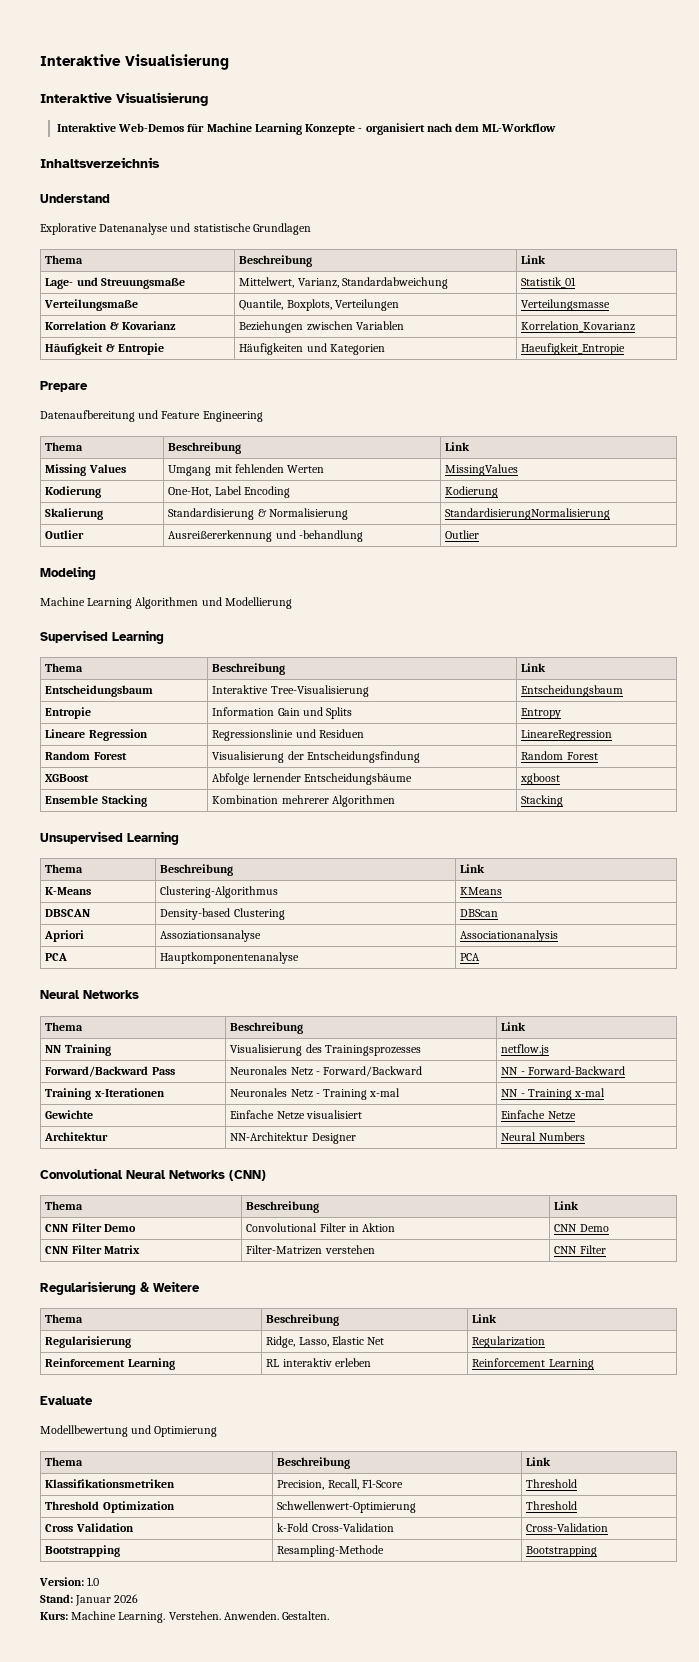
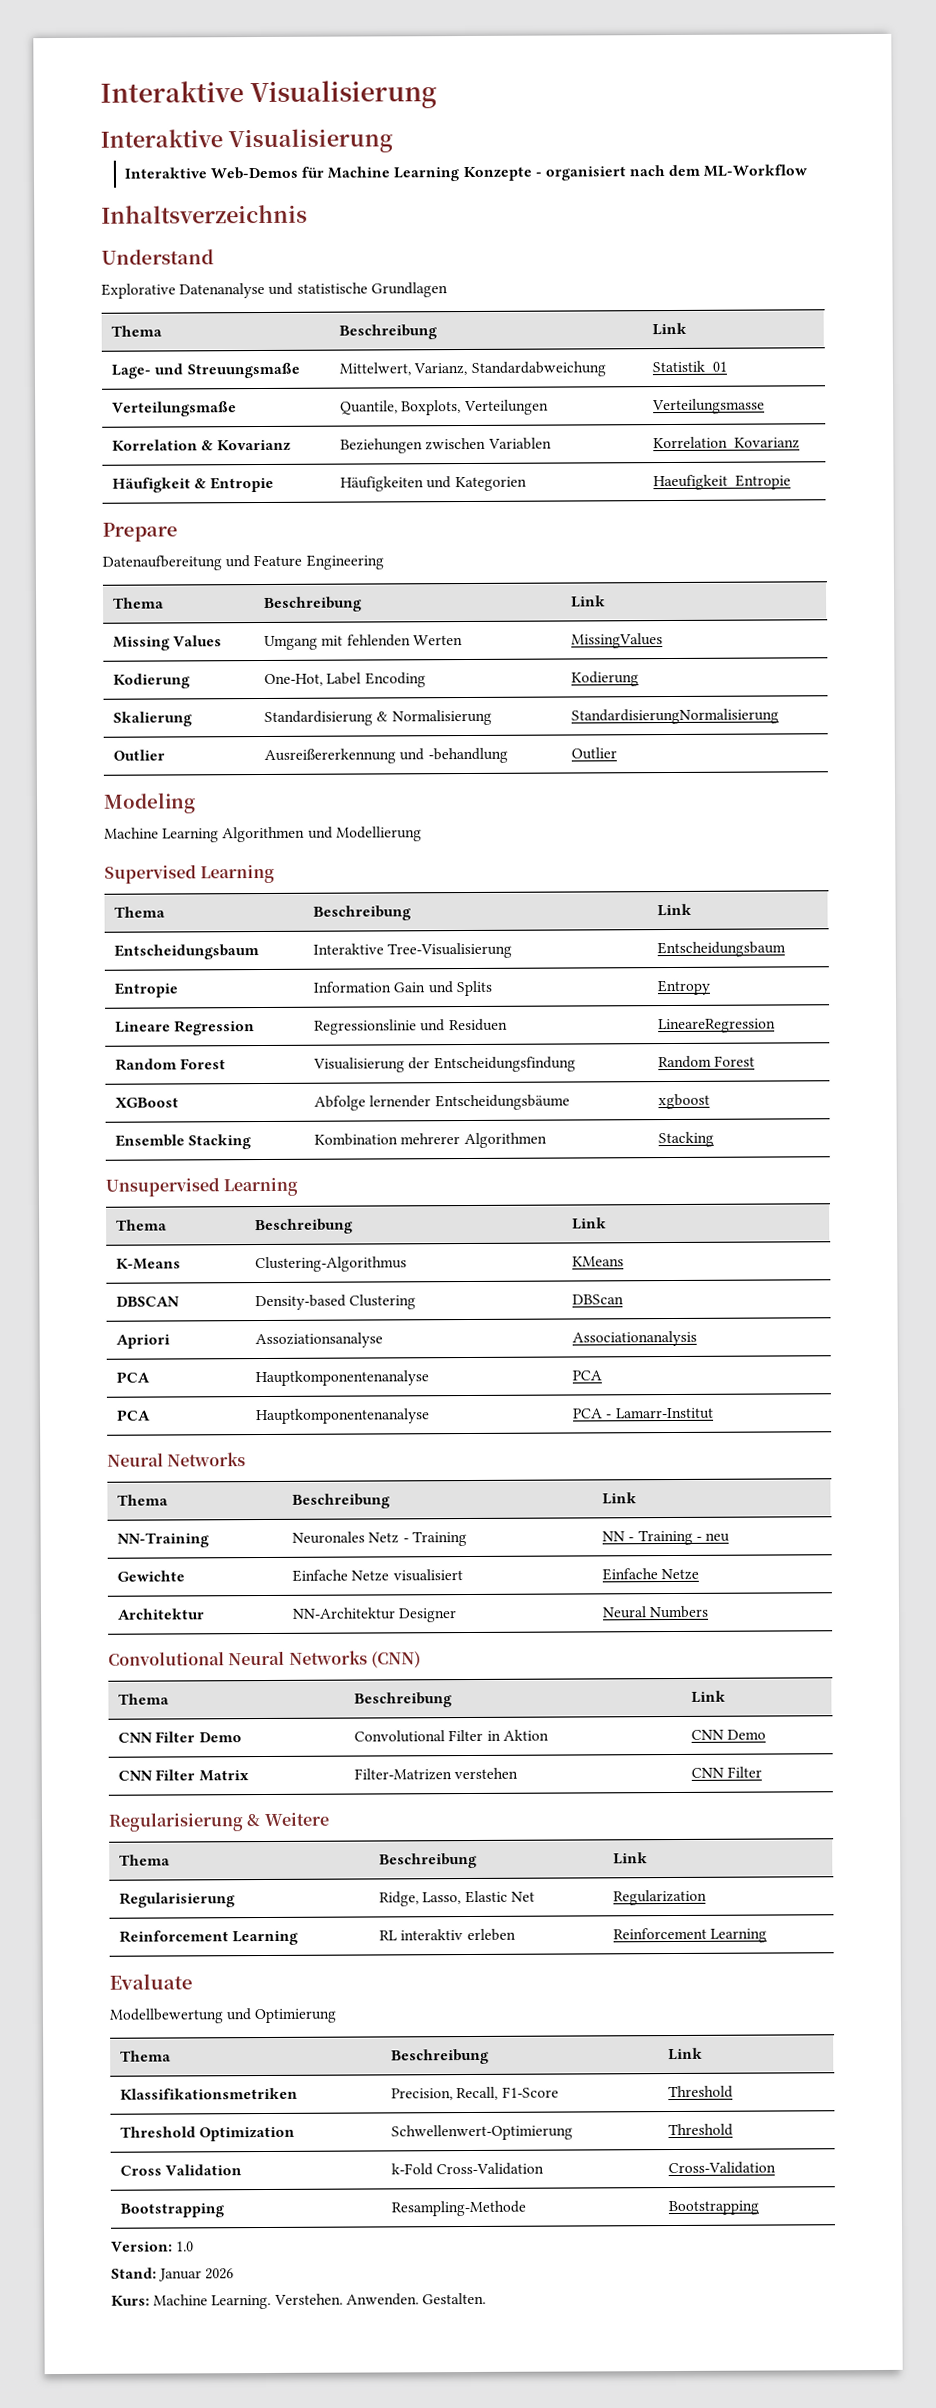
+ PCA | Hauptkomponentenanalyse | PCA - Lamarr-Institut
- NN Training | Visualisierung des Trainingsprozesses | netflow.js
- Forward/Backward Pass | Neuronales Netz - Forward/Backward | NN - Forward-Backward
- Training x-Iterationen | Neuronales Netz - Training x-mal | NN - Training x-mal
+ NN-Training | Neuronales Netz - Training | NN - Training - neu

